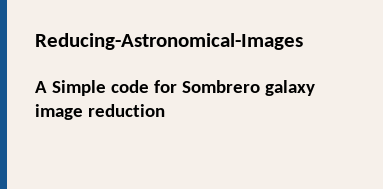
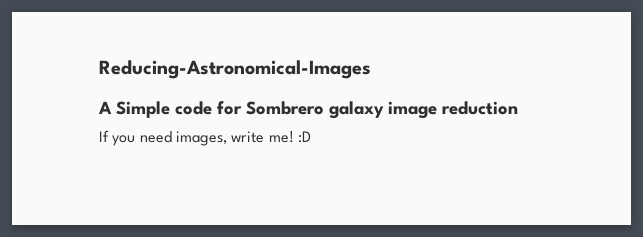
+ If you need images, write me! :D

